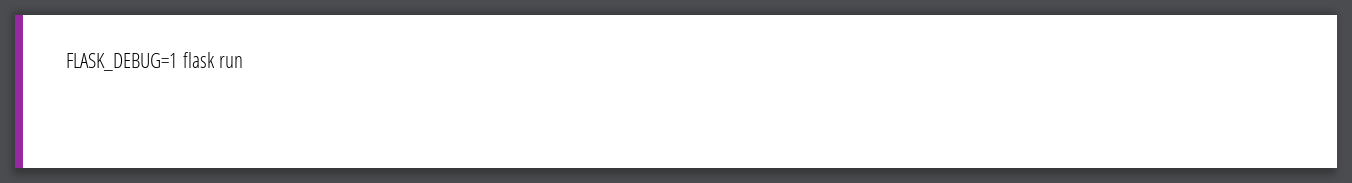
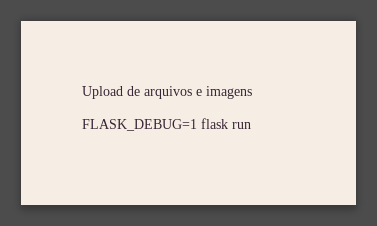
+ Upload de arquivos e imagens

